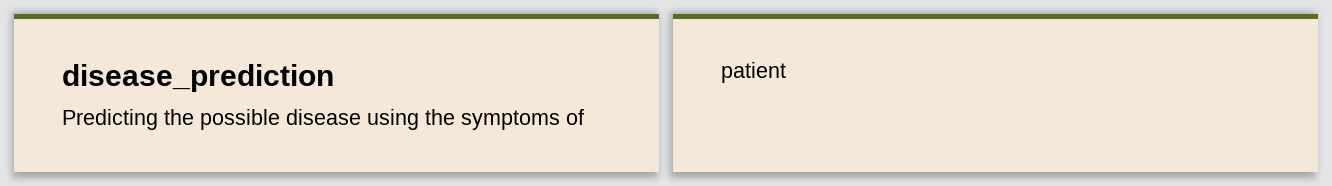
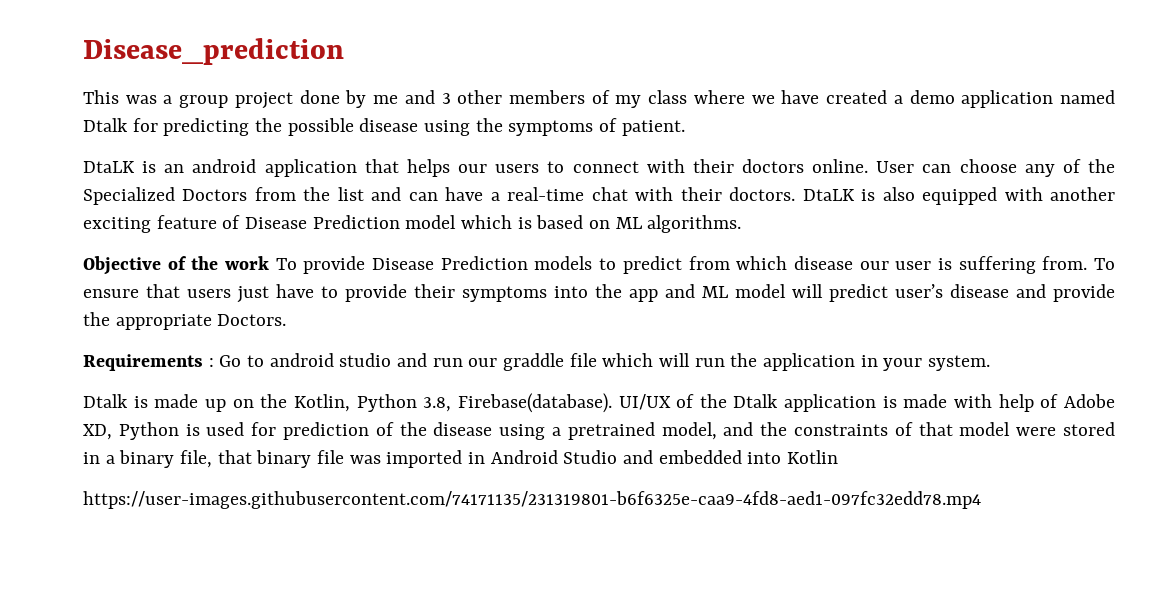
- disease_prediction
- Predicting the possible disease using the symptoms of patient
+ Disease_prediction
+ This was a group project done by me and 3 other members of my class where we have created a demo application named Dtalk for predicting the possible disease using the symptoms of patient.
+ DtaLK is an android application that helps our users to connect with their doctors online. User can choose any of the Specialized Doctors from the list and can have a real-time chat with their doctors. DtaLK is also equipped with another exciting feature of Disease Prediction model which is based on ML algorithms.
+ Objective of the work To provide Disease Prediction models to predict from which disease our user is suffering from. To ensure that users just have to provide their symptoms into the app and ML model will predict user’s disease and provide the appropriate Doctors.
+ Requirements : Go to android studio and run our graddle file which will run the application in your system.
+ Dtalk is made up on the Kotlin, Python 3.8, Firebase(database). UI/UX of the Dtalk application is made with help of Adobe XD, Python is used for prediction of the disease using a pretrained model, and the constraints of that model were stored in a binary file, that binary file was imported in Android Studio and embedded into Kotlin
+ https://user-images.githubusercontent.com/74171135/231319801-b6f6325e-caa9-4fd8-aed1-097fc32edd78.mp4

